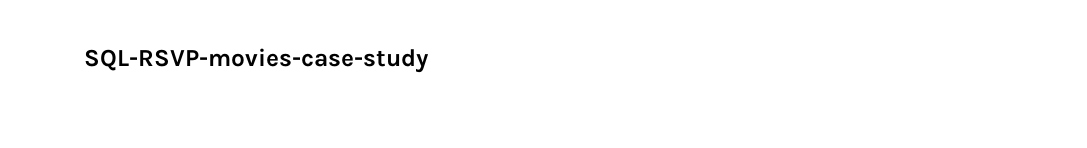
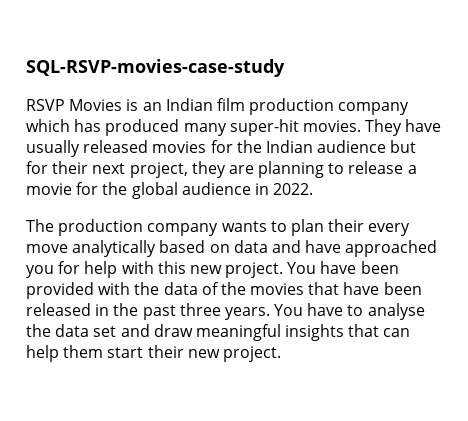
+ RSVP Movies is an Indian film production company which has produced many super-hit movies. They have usually released movies for the Indian audience but for their next project, they are planning to release a movie for the global audience in 2022.
+ The production company wants to plan their every move analytically based on data and have approached you for help with this new project. You have been provided with the data of the movies that have been released in the past three years. You have to analyse the data set and draw meaningful insights that can help them start their new project.

